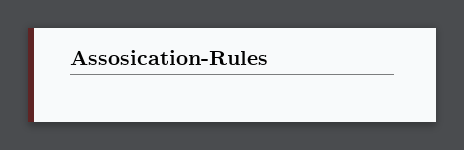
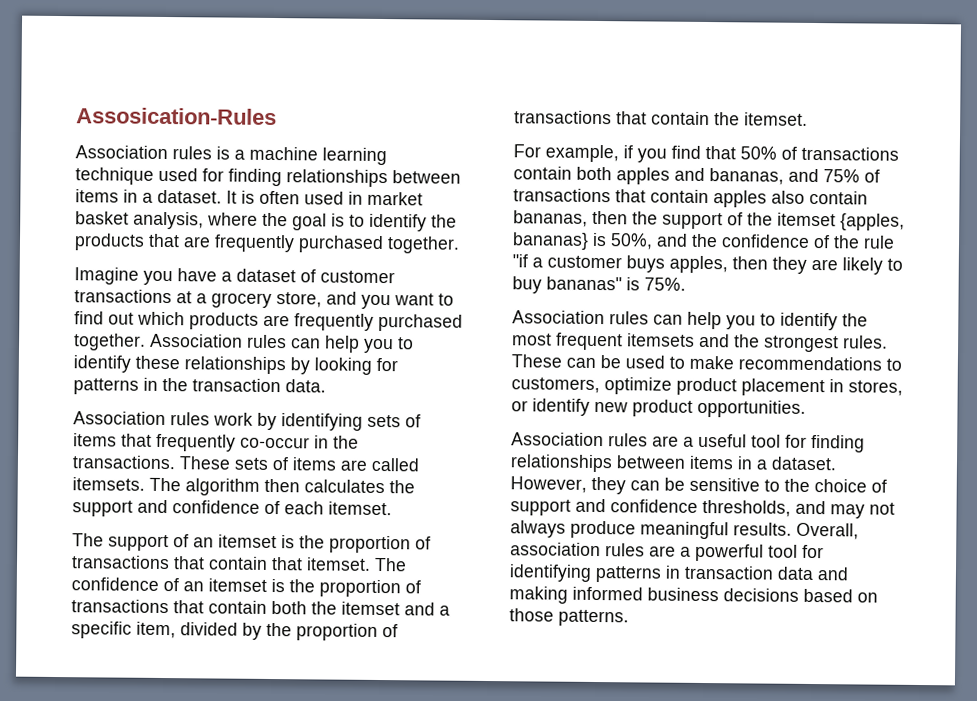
+ Association rules is a machine learning technique used for finding relationships between items in a dataset. It is often used in market basket analysis, where the goal is to identify the products that are frequently purchased together.
+ Imagine you have a dataset of customer transactions at a grocery store, and you want to find out which products are frequently purchased together. Association rules can help you to identify these relationships by looking for patterns in the transaction data.
+ Association rules work by identifying sets of items that frequently co-occur in the transactions. These sets of items are called itemsets. The algorithm then calculates the support and confidence of each itemset.
+ The support of an itemset is the proportion of transactions that contain that itemset. The confidence of an itemset is the proportion of transactions that contain both the itemset and a specific item, divided by the proportion of transactions that contain the itemset.
+ For example, if you find that 50% of transactions contain both apples and bananas, and 75% of transactions that contain apples also contain bananas, then the support of the itemset {apples, bananas} is 50%, and the confidence of the rule "if a customer buys apples, then they are likely to buy bananas" is 75%.
+ Association rules can help you to identify the most frequent itemsets and the strongest rules. These can be used to make recommendations to customers, optimize product placement in stores, or identify new product opportunities.
+ Association rules are a useful tool for finding relationships between items in a dataset. However, they can be sensitive to the choice of support and confidence thresholds, and may not always produce meaningful results. Overall, association rules are a powerful tool for identifying patterns in transaction data and making informed business decisions based on those patterns.

